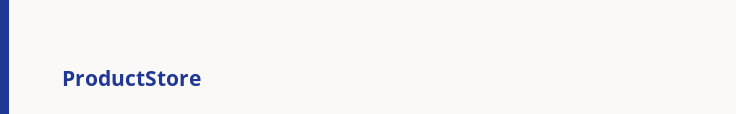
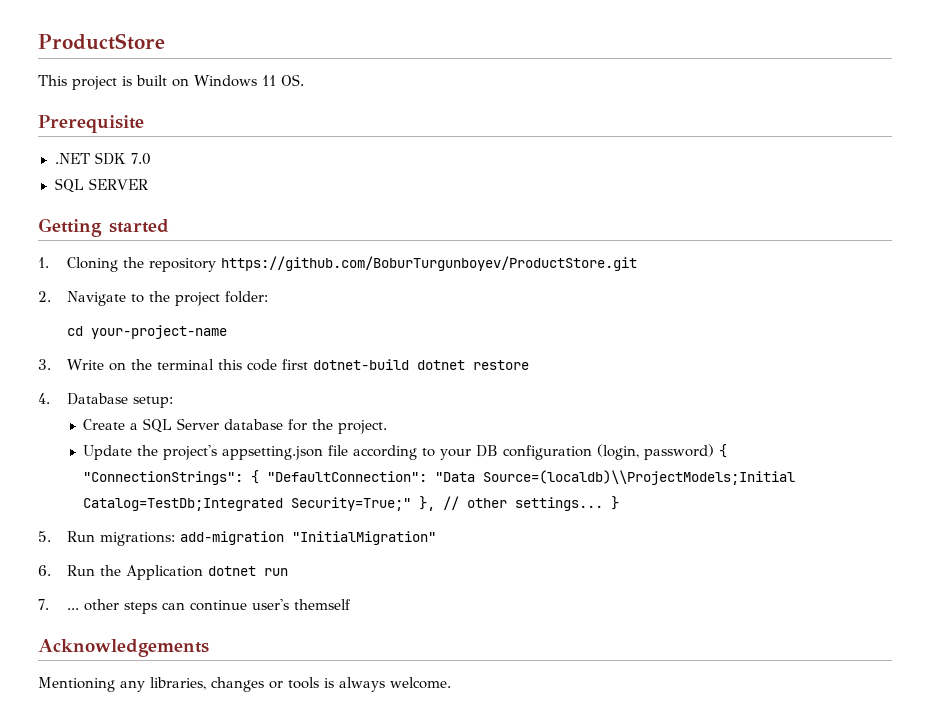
+ This project is built on Windows 11 OS.
+ Prerequisite
+ .NET SDK 7.0
+ SQL SERVER
+ Getting started
+ 1. Cloning the repository https://github.com/BoburTurgunboyev/ProductStore.git
+ 2. Navigate to the project folder:
+ cd your-project-name
+ 3. Write on the terminal this code first dotnet-build dotnet restore
+ 4. Database setup:
+ Create a SQL Server database for the project.
+ Update the project's appsetting.json file according to your DB configuration (login, password) { "ConnectionStrings": { "DefaultConnection": "Data Source=(localdb)\\ProjectModels;Initial Catalog=TestDb;Integrated Security=True;" }, // other settings... }
+ 5. Run migrations: add-migration "InitialMigration"
+ 6. Run the Application dotnet run
+ 7. ... other steps can continue user's themself
+ Acknowledgements
+ Mentioning any libraries, changes or tools is always welcome.

